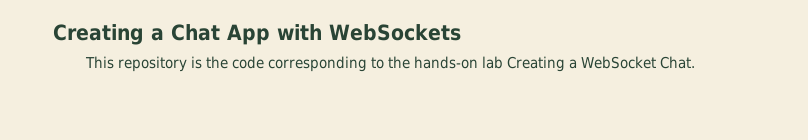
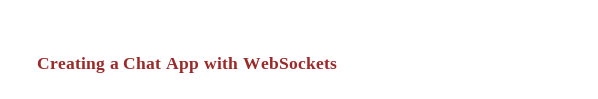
- This repository is the code corresponding to the hands-on lab Creating a WebSocket Chat.

